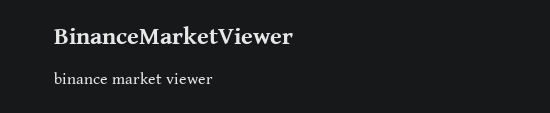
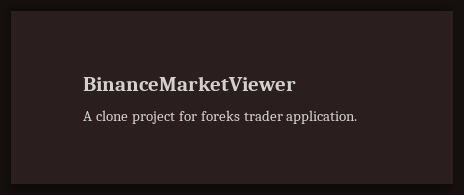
- binance market viewer
+ A clone project for foreks trader application.

